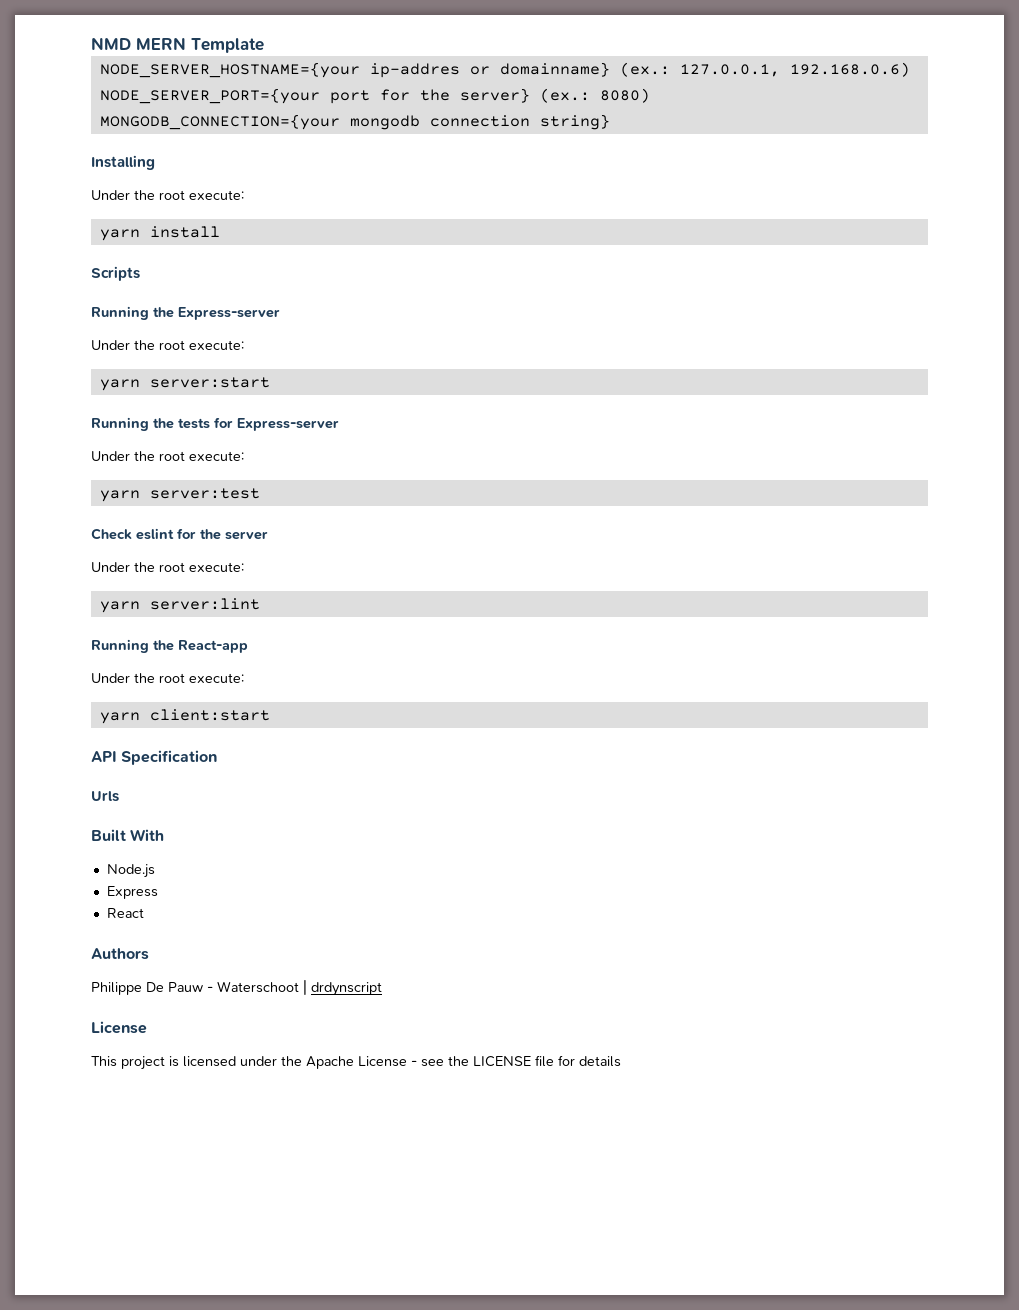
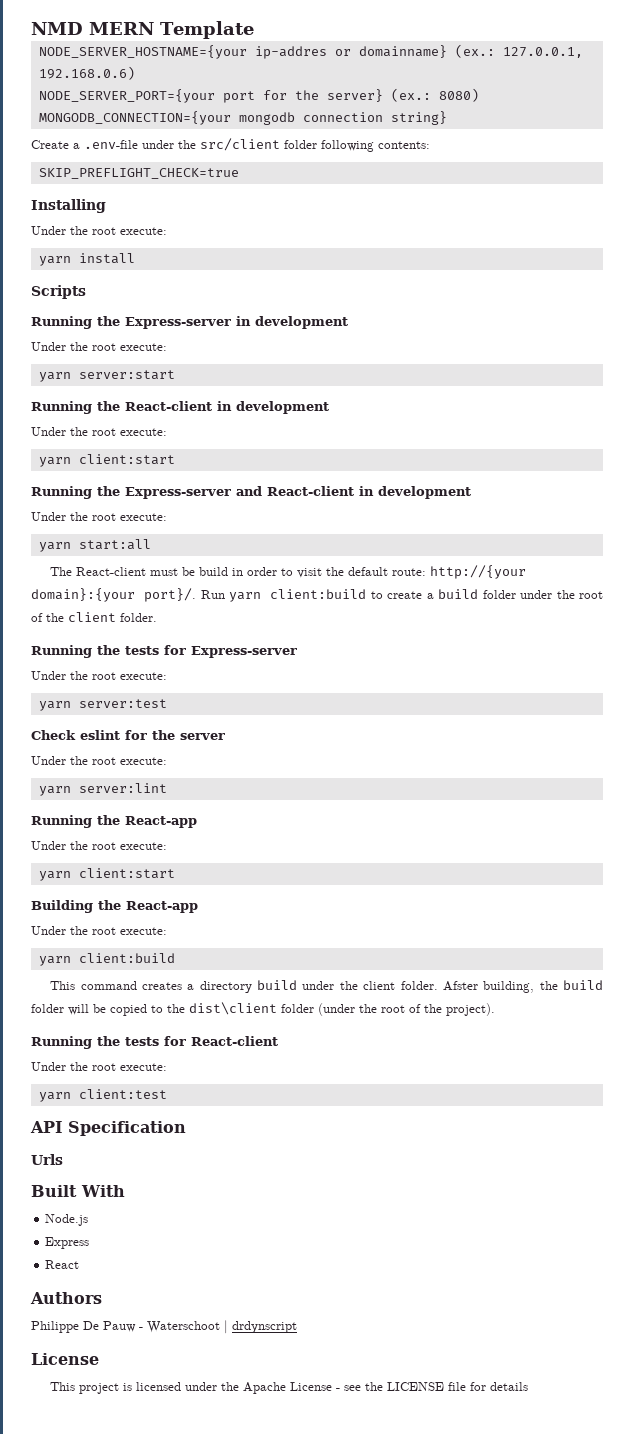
+ Create a .env-file under the src/client folder following contents:
+ SKIP_PREFLIGHT_CHECK=true
- Running the Express-server
+ Running the Express-server in development
+ Running the React-client in development
+ Under the root execute:
+ yarn client:start
+ Running the Express-server and React-client in development
+ Under the root execute:
+ yarn start:all
+ The React-client must be build in order to visit the default route: http://{your domain}:{your port}/. Run yarn client:build to create a build folder under the root of the client folder.
+ Building the React-app
+ Under the root execute:
+ yarn client:build
+ This command creates a directory build under the client folder. Afster building, the build folder will be copied to the dist\client folder (under the root of the project).
+ Running the tests for React-client
+ Under the root execute:
+ yarn client:test

